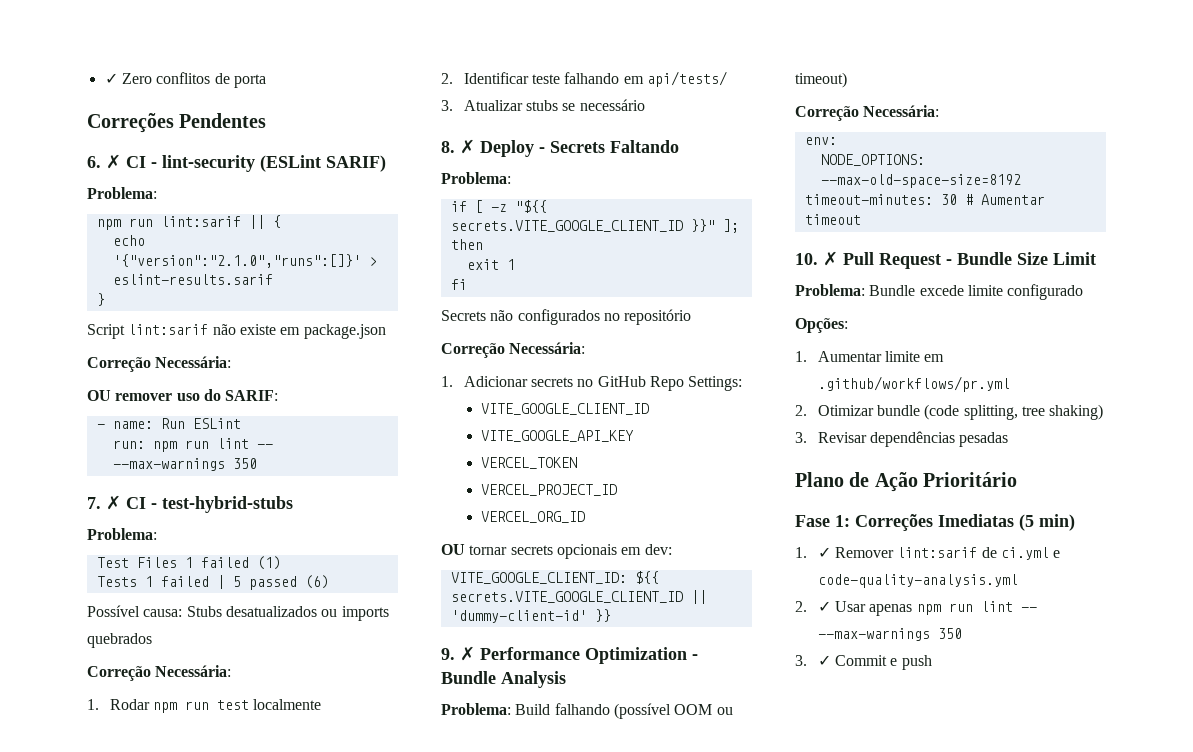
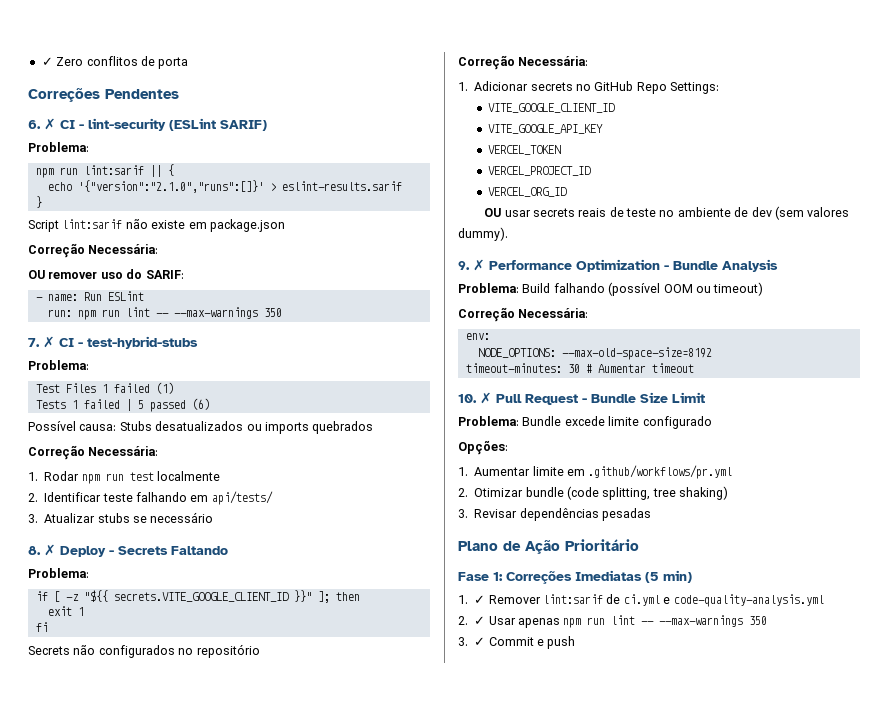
- OU tornar secrets opcionais em dev:
- VITE_GOOGLE_CLIENT_ID: ${{ secrets.VITE_GOOGLE_CLIENT_ID || 'dummy-client-id' }}
+ OU usar secrets reais de teste no ambiente de dev (sem valores dummy).

